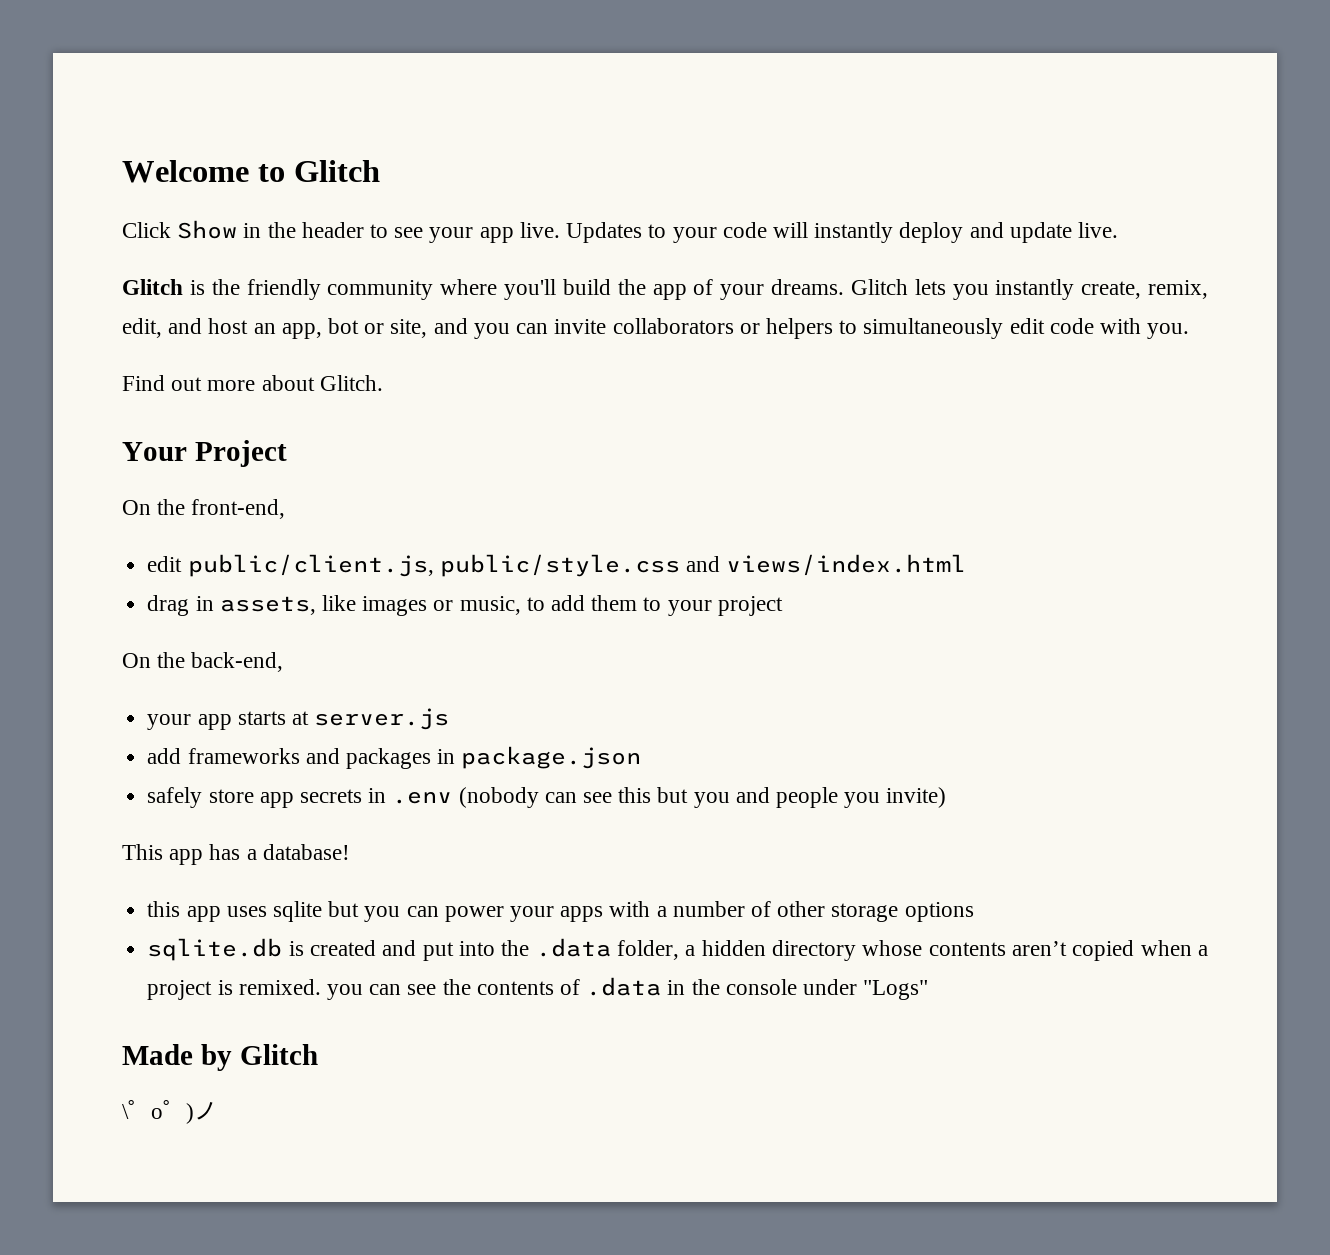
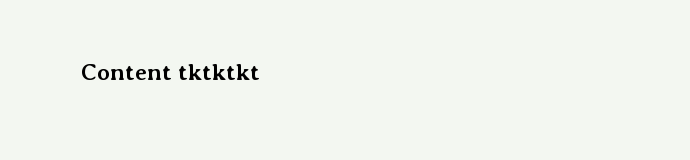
- Welcome to Glitch
- Click Show in the header to see your app live. Updates to your code will instantly deploy and update live.
- Glitch is the friendly community where you'll build the app of your dreams. Glitch lets you instantly create, remix, edit, and host an app, bot or site, and you can invite collaborators or helpers to simultaneously edit code with you.
- Find out more about Glitch.
- Your Project
- On the front-end,
- edit public/client.js, public/style.css and views/index.html
- drag in assets, like images or music, to add them to your project
- On the back-end,
- your app starts at server.js
- add frameworks and packages in package.json
- safely store app secrets in .env (nobody can see this but you and people you invite)
- This app has a database!
- this app uses sqlite but you can power your apps with a number of other storage options
- sqlite.db is created and put into the .data folder, a hidden directory whose contents aren’t copied when a project is remixed. you can see the contents of .data in the console under "Logs"
- Made by Glitch
- \゜o゜)ノ
+ Content tktktkt

